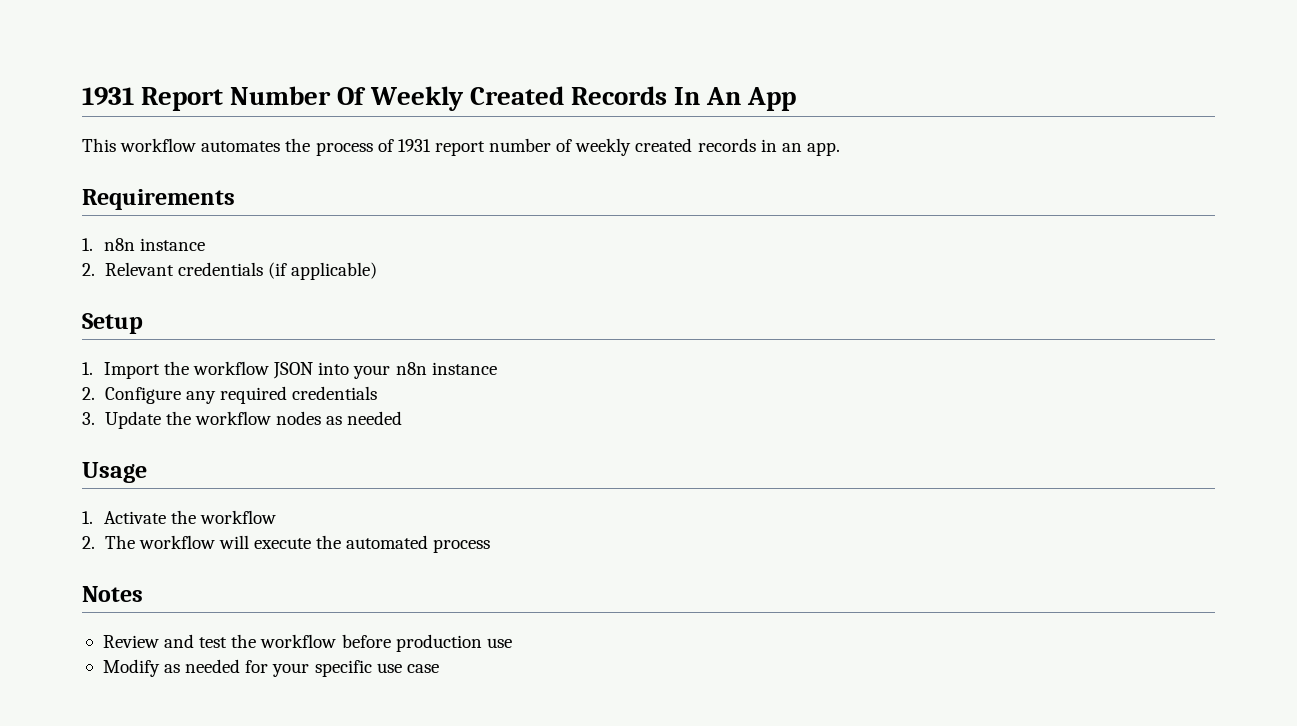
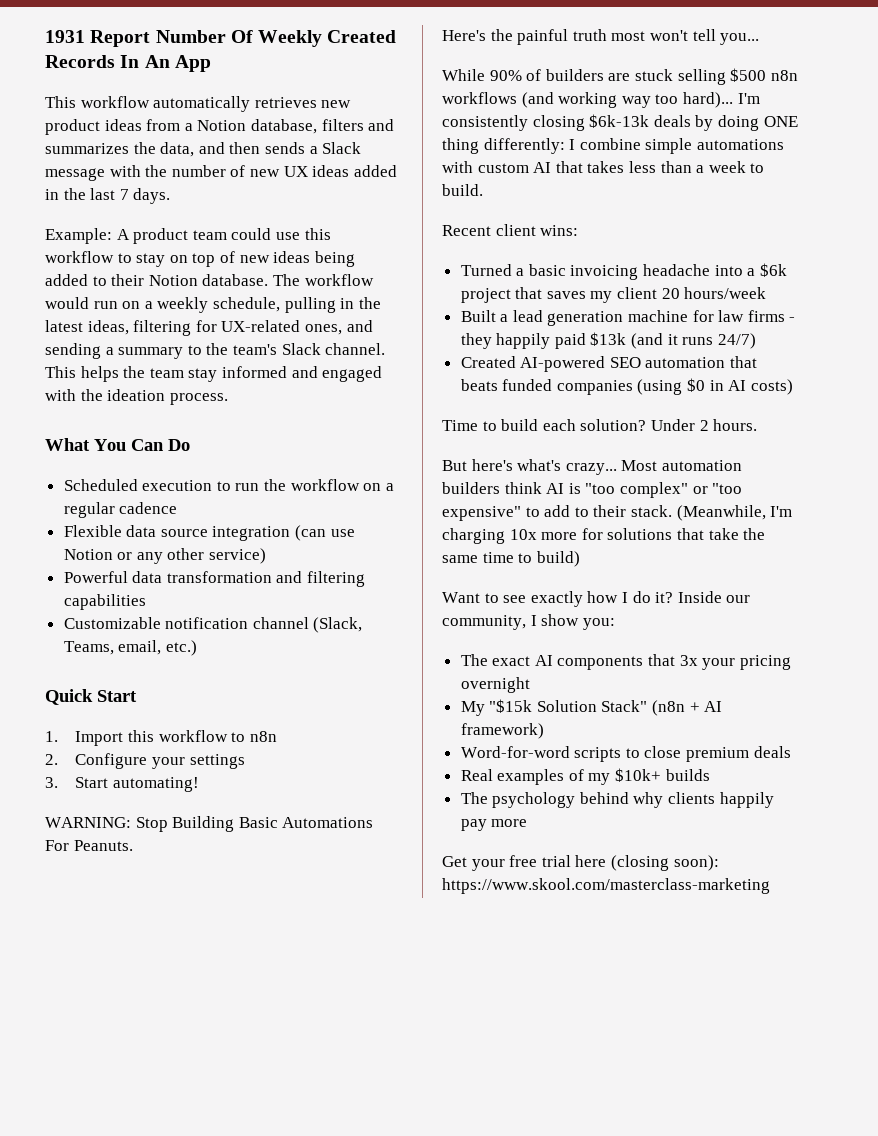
- This workflow automates the process of 1931 report number of weekly created records in an app.
- Requirements
- 1. n8n instance
- 2. Relevant credentials (if applicable)
- Setup
- 1. Import the workflow JSON into your n8n instance
+ This workflow automatically retrieves new product ideas from a Notion database, filters and summarizes the data, and then sends a Slack message with the number of new UX ideas added in the last 7 days.
+ Example: A product team could use this workflow to stay on top of new ideas being added to their Notion database. The workflow would run on a weekly schedule, pulling in the latest ideas, filtering for UX-related ones, and sending a summary to the team's Slack channel. This helps the team stay informed and engaged with the ideation process.
+ What You Can Do
+ Scheduled execution to run the workflow on a regular cadence
+ Flexible data source integration (can use Notion or any other service)
+ Powerful data transformation and filtering capabilities
+ Customizable notification channel (Slack, Teams, email, etc.)
+ Quick Start
+ 1. Import this workflow to n8n
- 2. Configure any required credentials
- 3. Update the workflow nodes as needed
- Usage
- 1. Activate the workflow
- 2. The workflow will execute the automated process
- Notes
- Review and test the workflow before production use
- Modify as needed for your specific use case
+ 2. Configure your settings
+ 3. Start automating!
+ WARNING: Stop Building Basic Automations For Peanuts.
+ Here's the painful truth most won't tell you...
+ While 90% of builders are stuck selling $500 n8n workflows (and working way too hard)... I'm consistently closing $6k-13k deals by doing ONE thing differently: I combine simple automations with custom AI that takes less than a week to build.
+ Recent client wins:
+ Turned a basic invoicing headache into a $6k project that saves my client 20 hours/week
+ Built a lead generation machine for law firms - they happily paid $13k (and it runs 24/7)
+ Created AI-powered SEO automation that beats funded companies (using $0 in AI costs)
+ Time to build each solution? Under 2 hours.
+ But here's what's crazy... Most automation builders think AI is "too complex" or "too expensive" to add to their stack. (Meanwhile, I'm charging 10x more for solutions that take the same time to build)
+ Want to see exactly how I do it? Inside our community, I show you:
+ The exact AI components that 3x your pricing overnight
+ My "$15k Solution Stack" (n8n + AI framework)
+ Word-for-word scripts to close premium deals
+ Real examples of my $10k+ builds
+ The psychology behind why clients happily pay more
+ Get your free trial here (closing soon): https://www.skool.com/masterclass-marketing

